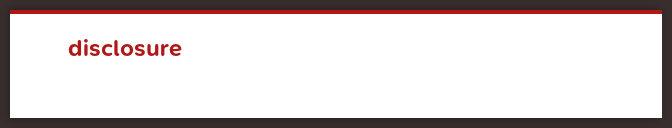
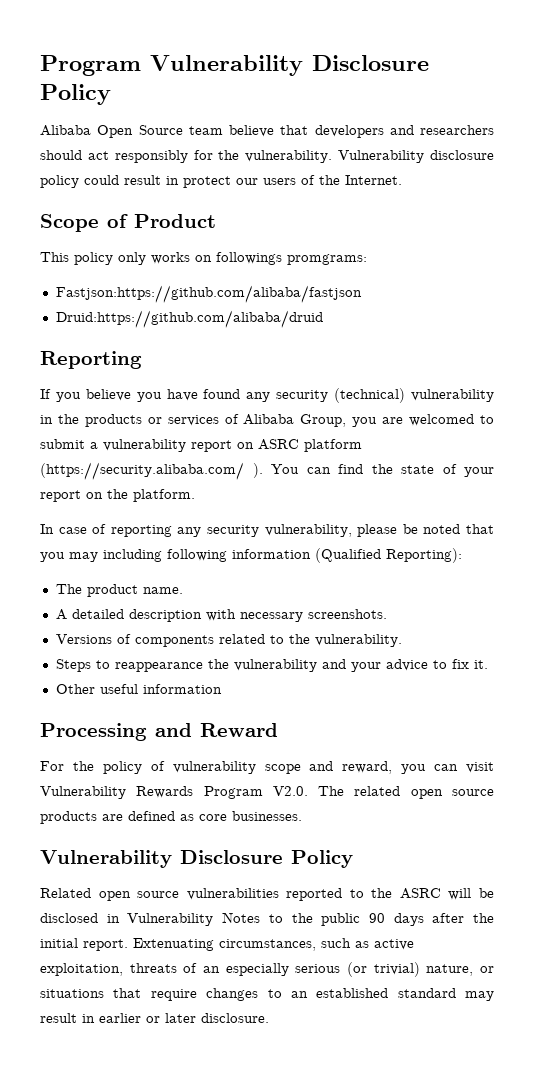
- disclosure
+ Program Vulnerability Disclosure Policy
+ Alibaba Open Source team believe that developers and researchers should act responsibly for the vulnerability. Vulnerability disclosure policy could result in protect our users of the Internet.
+ Scope of Product
+ This policy only works on followings promgrams:
+ Fastjson:https://github.com/alibaba/fastjson
+ Druid:https://github.com/alibaba/druid
+ Reporting
+ If you believe you have found any security (technical) vulnerability in the products or services of Alibaba Group, you are welcomed to submit a vulnerability report on ASRC platform (https://security.alibaba.com/ ). You can find the state of your report on the platform.
+ In case of reporting any security vulnerability, please be noted that you may including following information (Qualified Reporting):
+ The product name.
+ A detailed description with necessary screenshots.
+ Versions of components related to the vulnerability.
+ Steps to reappearance the vulnerability and your advice to fix it.
+ Other useful information
+ Processing and Reward
+ For the policy of vulnerability scope and reward, you can visit Vulnerability Rewards Program V2.0. The related open source products are defined as core businesses.
+ Vulnerability Disclosure Policy
+ Related open source vulnerabilities reported to the ASRC will be disclosed in Vulnerability Notes to the public 90 days after the initial report. Extenuating circumstances, such as active exploitation, threats of an especially serious (or trivial) nature, or situations that require changes to an established standard may result in earlier or later disclosure.

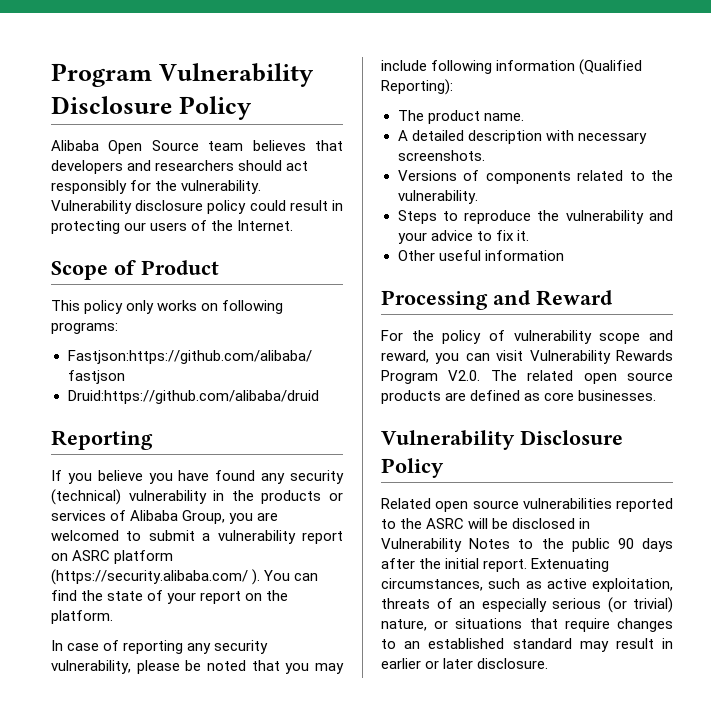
- Alibaba Open Source team believe that developers and researchers should act responsibly for the vulnerability.
+ Alibaba Open Source team believes that developers and researchers should act responsibly for the vulnerability.
- Vulnerability disclosure policy could result in protect our users of the Internet.
+ Vulnerability disclosure policy could result in protecting our users of the Internet.
- This policy only works on followings promgrams:
+ This policy only works on following programs:
- In case of reporting any security vulnerability, please be noted that you may including following information (Qualified Reporting):
+ In case of reporting any security vulnerability, please be noted that you may include following information (Qualified Reporting):
- Steps to reappearance the vulnerability and your advice to fix it.
+ Steps to reproduce the vulnerability and your advice to fix it.

